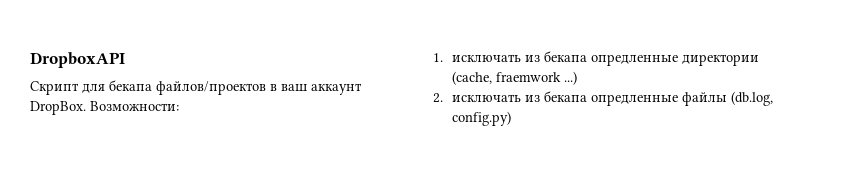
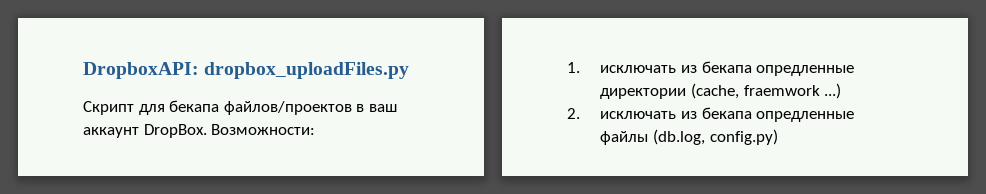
- DropboxAPI
+ DropboxAPI: dropbox_uploadFiles.py

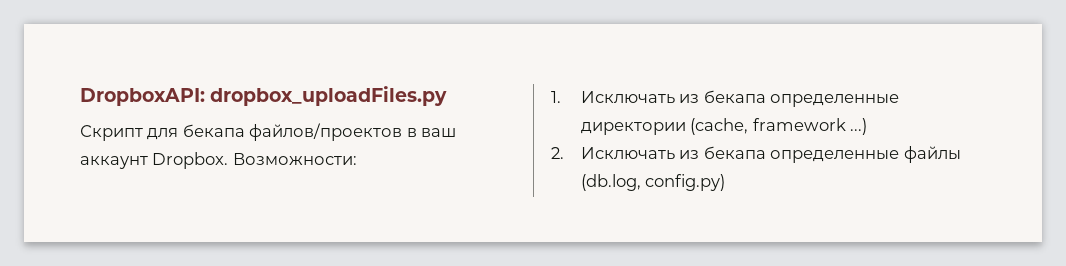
- Скрипт для бекапа файлов/проектов в ваш аккаунт DropBox.
+ Скрипт для бекапа файлов/проектов в ваш аккаунт Dropbox.
- 1. исключать из бекапа опредленные директории (cache, fraemwork ...)
+ 1. Исключать из бекапа определенные директории (cache, framework ...)
- 2. исключать из бекапа опредленные файлы (db.log, config.py)
+ 2. Исключать из бекапа определенные файлы (db.log, config.py)

